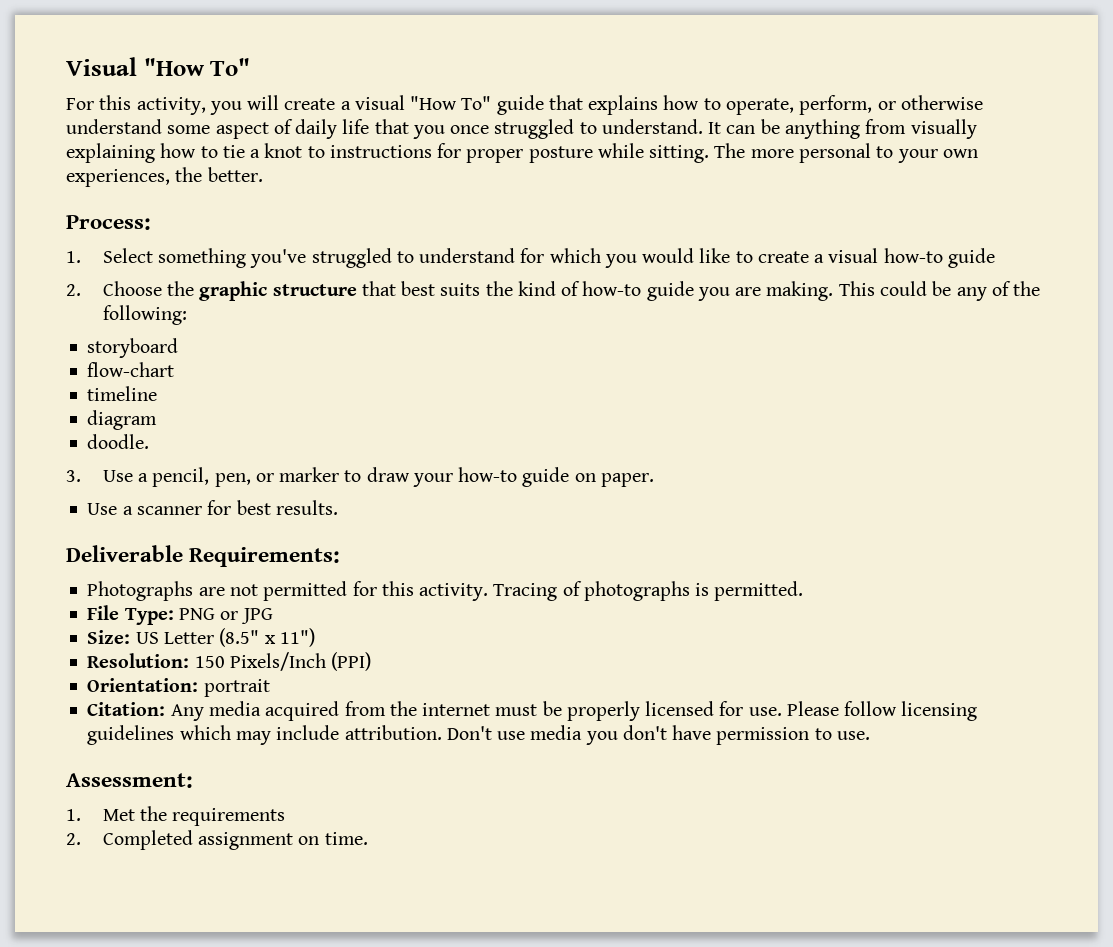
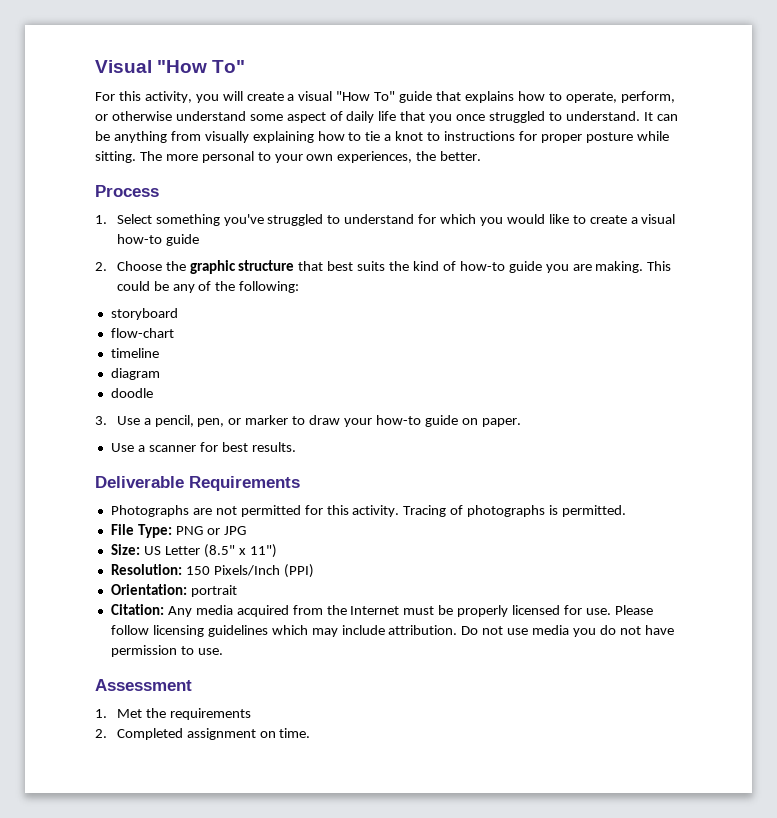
- Process:
+ Process
- doodle.
+ doodle
- Deliverable Requirements:
+ Deliverable Requirements
- Citation: Any media acquired from the internet must be properly licensed for use.
+ Citation: Any media acquired from the Internet must be properly licensed for use.
- Don't use media you don't have permission to use.
+ Do not use media you do not have permission to use.
- Assessment:
+ Assessment

